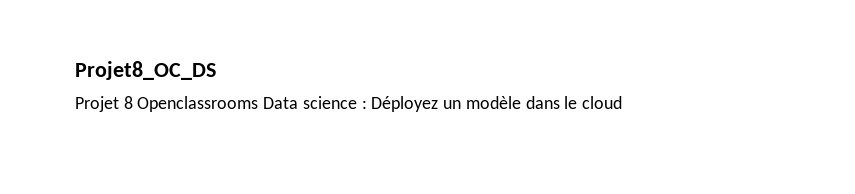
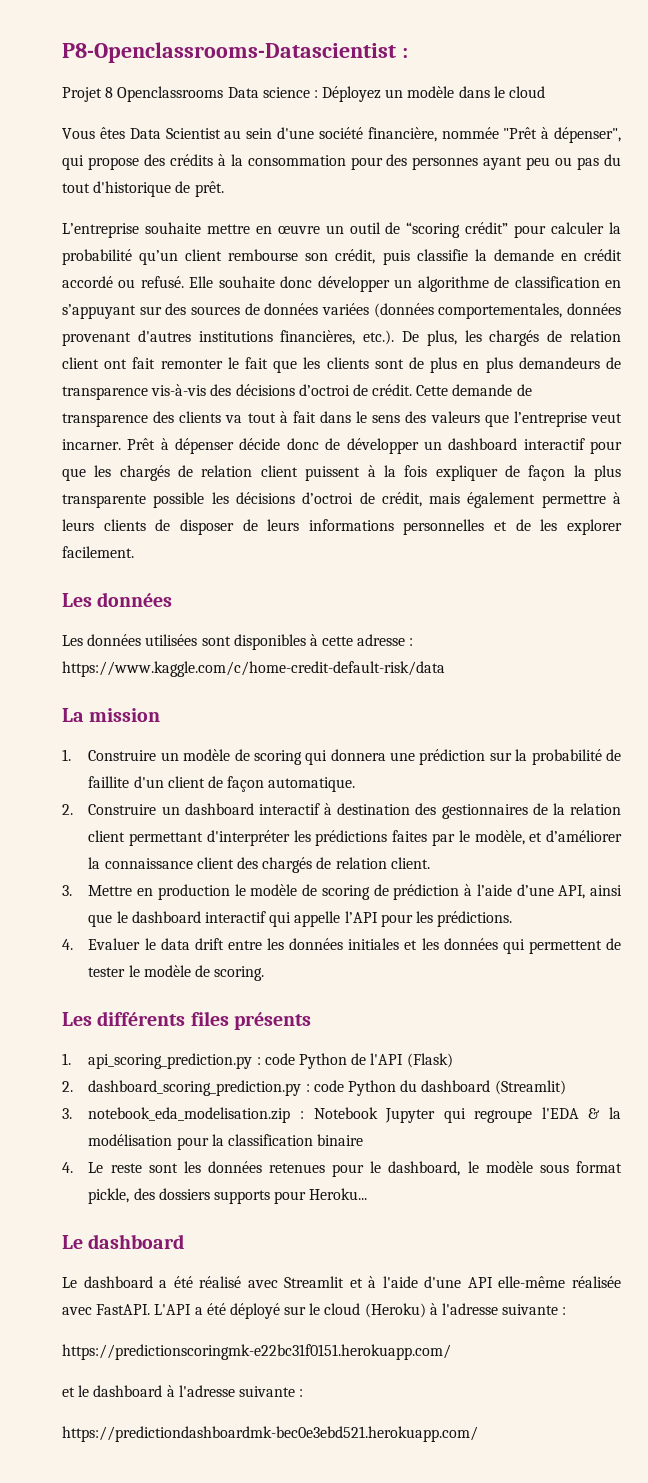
- Projet8_OC_DS
+ P8-Openclassrooms-Datascientist :
+ Vous êtes Data Scientist au sein d'une société financière, nommée "Prêt à dépenser", qui propose des crédits à la consommation pour des personnes ayant peu ou pas du tout d'historique de prêt.
+ L’entreprise souhaite mettre en œuvre un outil de “scoring crédit” pour calculer la probabilité qu’un client rembourse son crédit, puis classifie la demande en crédit accordé ou refusé. Elle souhaite donc développer un algorithme de classification en s’appuyant sur des sources de données variées (données comportementales, données provenant d'autres institutions financières, etc.). De plus, les chargés de relation client ont fait remonter le fait que les clients sont de plus en plus demandeurs de transparence vis-à-vis des décisions d’octroi de crédit. Cette demande de transparence des clients va tout à fait dans le sens des valeurs que l’entreprise veut incarner. Prêt à dépenser décide donc de développer un dashboard interactif pour que les chargés de relation client puissent à la fois expliquer de façon la plus transparente possible les décisions d’octroi de crédit, mais également permettre à leurs clients de disposer de leurs informations personnelles et de les explorer facilement.
+ Les données
+ Les données utilisées sont disponibles à cette adresse : https://www.kaggle.com/c/home-credit-default-risk/data
+ La mission
+ 1. Construire un modèle de scoring qui donnera une prédiction sur la probabilité de faillite d'un client de façon automatique.
+ 2. Construire un dashboard interactif à destination des gestionnaires de la relation client permettant d'interpréter les prédictions faites par le modèle, et d’améliorer la connaissance client des chargés de relation client.
+ 3. Mettre en production le modèle de scoring de prédiction à l’aide d’une API, ainsi que le dashboard interactif qui appelle l’API pour les prédictions.
+ 4. Evaluer le data drift entre les données initiales et les données qui permettent de tester le modèle de scoring.
+ Les différents files présents
+ 1. api_scoring_prediction.py : code Python de l'API (Flask)
+ 2. dashboard_scoring_prediction.py : code Python du dashboard (Streamlit)
+ 3. notebook_eda_modelisation.zip : Notebook Jupyter qui regroupe l'EDA & la modélisation pour la classification binaire
+ 4. Le reste sont les données retenues pour le dashboard, le modèle sous format pickle, des dossiers supports pour Heroku...
+ Le dashboard
+ Le dashboard a été réalisé avec Streamlit et à l'aide d'une API elle-même réalisée avec FastAPI. L'API a été déployé sur le cloud (Heroku) à l'adresse suivante :
+ https://predictionscoringmk-e22bc31f0151.herokuapp.com/
+ et le dashboard à l'adresse suivante :
+ https://predictiondashboardmk-bec0e3ebd521.herokuapp.com/

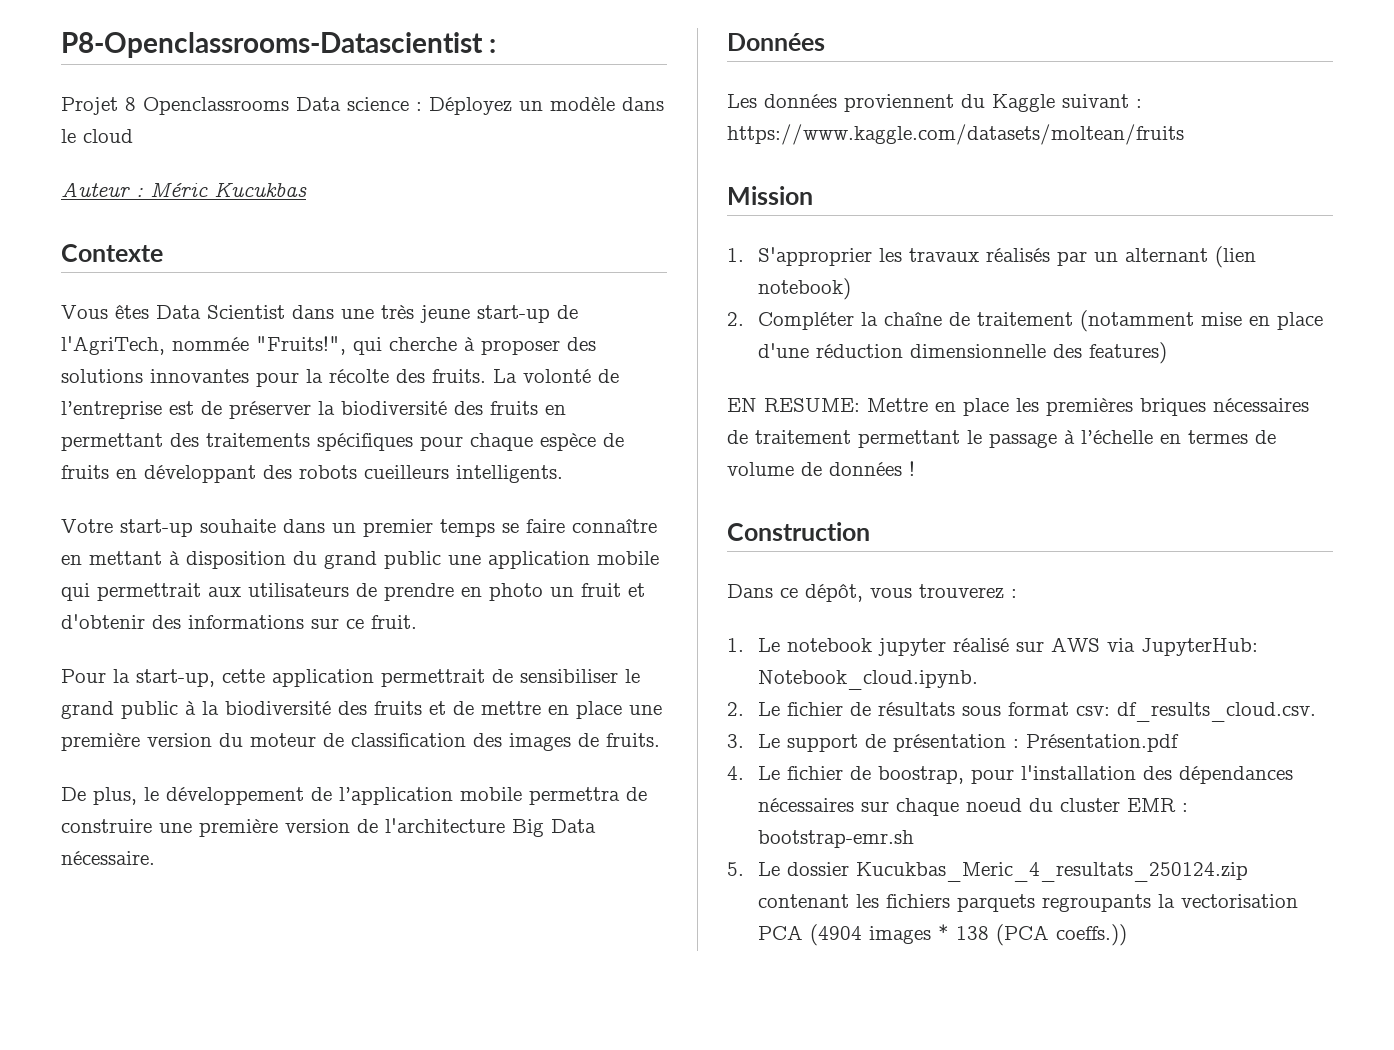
+ Auteur : Méric Kucukbas
+ Contexte
- Vous êtes Data Scientist au sein d'une société financière, nommée "Prêt à dépenser", qui propose des crédits à la consommation pour des personnes ayant peu ou pas du tout d'historique de prêt.
- L’entreprise souhaite mettre en œuvre un outil de “scoring crédit” pour calculer la probabilité qu’un client rembourse son crédit, puis classifie la demande en crédit accordé ou refusé. Elle souhaite donc développer un algorithme de classification en s’appuyant sur des sources de données variées (données comportementales, données provenant d'autres institutions financières, etc.). De plus, les chargés de relation client ont fait remonter le fait que les clients sont de plus en plus demandeurs de transparence vis-à-vis des décisions d’octroi de crédit. Cette demande de transparence des clients va tout à fait dans le sens des valeurs que l’entreprise veut incarner. Prêt à dépenser décide donc de développer un dashboard interactif pour que les chargés de relation client puissent à la fois expliquer de façon la plus transparente possible les décisions d’octroi de crédit, mais également permettre à leurs clients de disposer de leurs informations personnelles et de les explorer facilement.
- Les données
- Les données utilisées sont disponibles à cette adresse : https://www.kaggle.com/c/home-credit-default-risk/data
- La mission
- 1. Construire un modèle de scoring qui donnera une prédiction sur la probabilité de faillite d'un client de façon automatique.
- 2. Construire un dashboard interactif à destination des gestionnaires de la relation client permettant d'interpréter les prédictions faites par le modèle, et d’améliorer la connaissance client des chargés de relation client.
- 3. Mettre en production le modèle de scoring de prédiction à l’aide d’une API, ainsi que le dashboard interactif qui appelle l’API pour les prédictions.
- 4. Evaluer le data drift entre les données initiales et les données qui permettent de tester le modèle de scoring.
- Les différents files présents
- 1. api_scoring_prediction.py : code Python de l'API (Flask)
- 2. dashboard_scoring_prediction.py : code Python du dashboard (Streamlit)
- 3. notebook_eda_modelisation.zip : Notebook Jupyter qui regroupe l'EDA & la modélisation pour la classification binaire
- 4. Le reste sont les données retenues pour le dashboard, le modèle sous format pickle, des dossiers supports pour Heroku...
- Le dashboard
- Le dashboard a été réalisé avec Streamlit et à l'aide d'une API elle-même réalisée avec FastAPI. L'API a été déployé sur le cloud (Heroku) à l'adresse suivante :
- https://predictionscoringmk-e22bc31f0151.herokuapp.com/
- et le dashboard à l'adresse suivante :
- https://predictiondashboardmk-bec0e3ebd521.herokuapp.com/
+ Vous êtes Data Scientist dans une très jeune start-up de l'AgriTech, nommée "Fruits!", qui cherche à proposer des solutions innovantes pour la récolte des fruits. La volonté de l’entreprise est de préserver la biodiversité des fruits en permettant des traitements spécifiques pour chaque espèce de fruits en développant des robots cueilleurs intelligents.
+ Votre start-up souhaite dans un premier temps se faire connaître en mettant à disposition du grand public une application mobile qui permettrait aux utilisateurs de prendre en photo un fruit et d'obtenir des informations sur ce fruit.
+ Pour la start-up, cette application permettrait de sensibiliser le grand public à la biodiversité des fruits et de mettre en place une première version du moteur de classification des images de fruits.
+ De plus, le développement de l’application mobile permettra de construire une première version de l'architecture Big Data nécessaire.
+ Données
+ Les données proviennent du Kaggle suivant : https://www.kaggle.com/datasets/moltean/fruits
+ Mission
+ 1. S'approprier les travaux réalisés par un alternant (lien notebook)
+ 2. Compléter la chaîne de traitement (notamment mise en place d'une réduction dimensionnelle des features)
+ EN RESUME: Mettre en place les premières briques nécessaires de traitement permettant le passage à l’échelle en termes de volume de données !
+ Construction
+ Dans ce dépôt, vous trouverez :
+ 1. Le notebook jupyter réalisé sur AWS via JupyterHub: Notebook_cloud.ipynb.
+ 2. Le fichier de résultats sous format csv: df_results_cloud.csv.
+ 3. Le support de présentation : Présentation.pdf
+ 4. Le fichier de boostrap, pour l'installation des dépendances nécessaires sur chaque noeud du cluster EMR : bootstrap-emr.sh
+ 5. Le dossier Kucukbas_Meric_4_resultats_250124.zip contenant les fichiers parquets regroupants la vectorisation PCA (4904 images * 138 (PCA coeffs.))

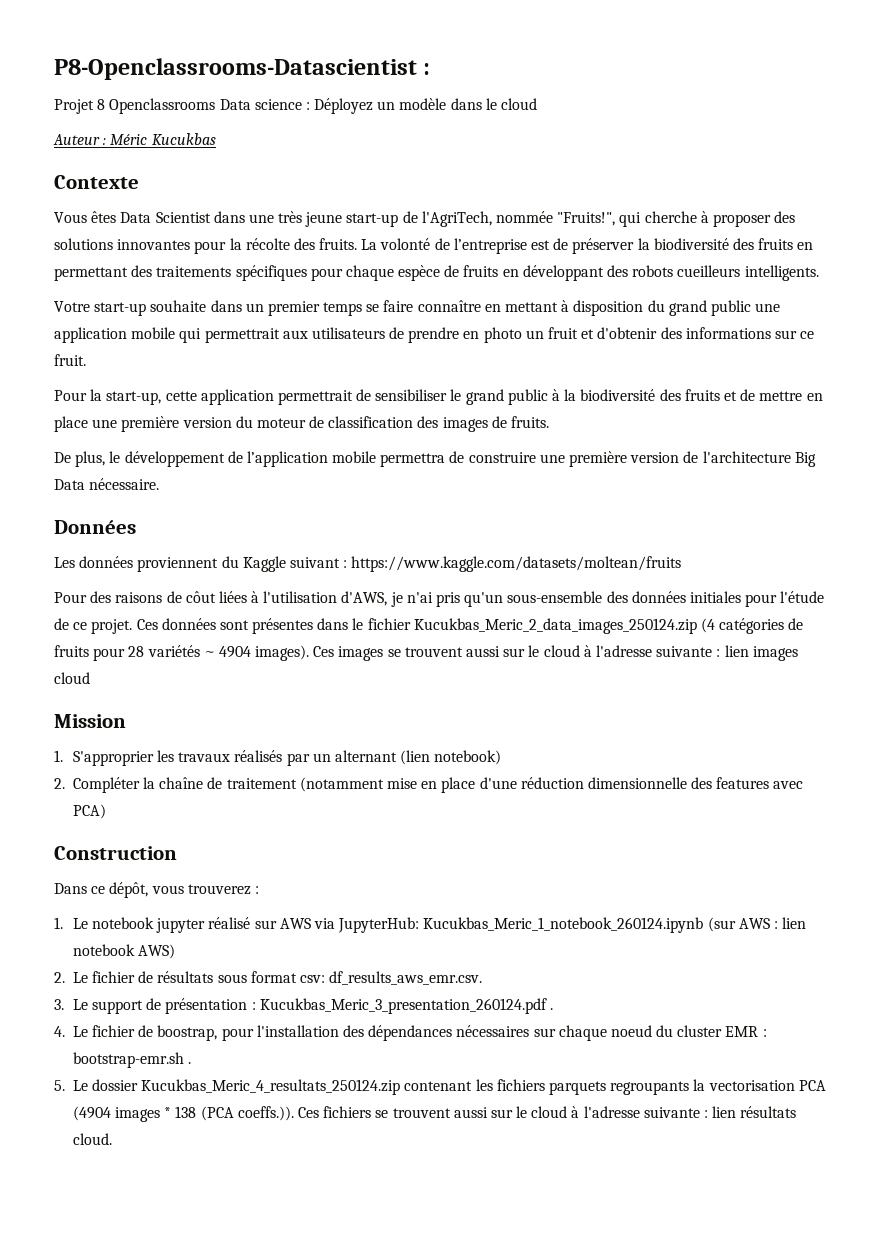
+ Pour des raisons de côut liées à l'utilisation d'AWS, je n'ai pris qu'un sous-ensemble des données initiales pour l'étude de ce projet. Ces données sont présentes dans le fichier Kucukbas_Meric_2_data_images_250124.zip (4 catégories de fruits pour 28 variétés ~ 4904 images). Ces images se trouvent aussi sur le cloud à l'adresse suivante : lien images cloud
- 2. Compléter la chaîne de traitement (notamment mise en place d'une réduction dimensionnelle des features)
- EN RESUME: Mettre en place les premières briques nécessaires de traitement permettant le passage à l’échelle en termes de volume de données !
+ 2. Compléter la chaîne de traitement (notamment mise en place d'une réduction dimensionnelle des features avec PCA)
- 1. Le notebook jupyter réalisé sur AWS via JupyterHub: Notebook_cloud.ipynb.
+ 1. Le notebook jupyter réalisé sur AWS via JupyterHub: Kucukbas_Meric_1_notebook_260124.ipynb (sur AWS : lien notebook AWS)
- 2. Le fichier de résultats sous format csv: df_results_cloud.csv.
+ 2. Le fichier de résultats sous format csv: df_results_aws_emr.csv.
- 3. Le support de présentation : Présentation.pdf
+ 3. Le support de présentation : Kucukbas_Meric_3_presentation_260124.pdf .
- 4. Le fichier de boostrap, pour l'installation des dépendances nécessaires sur chaque noeud du cluster EMR : bootstrap-emr.sh
+ 4. Le fichier de boostrap, pour l'installation des dépendances nécessaires sur chaque noeud du cluster EMR : bootstrap-emr.sh .
- 5. Le dossier Kucukbas_Meric_4_resultats_250124.zip contenant les fichiers parquets regroupants la vectorisation PCA (4904 images * 138 (PCA coeffs.))
+ 5. Le dossier Kucukbas_Meric_4_resultats_250124.zip contenant les fichiers parquets regroupants la vectorisation PCA (4904 images * 138 (PCA coeffs.)). Ces fichiers se trouvent aussi sur le cloud à l'adresse suivante : lien résultats cloud.

